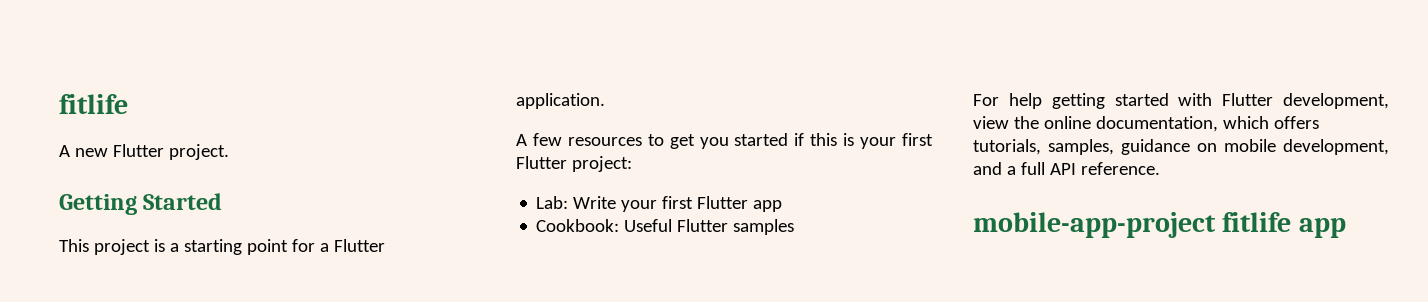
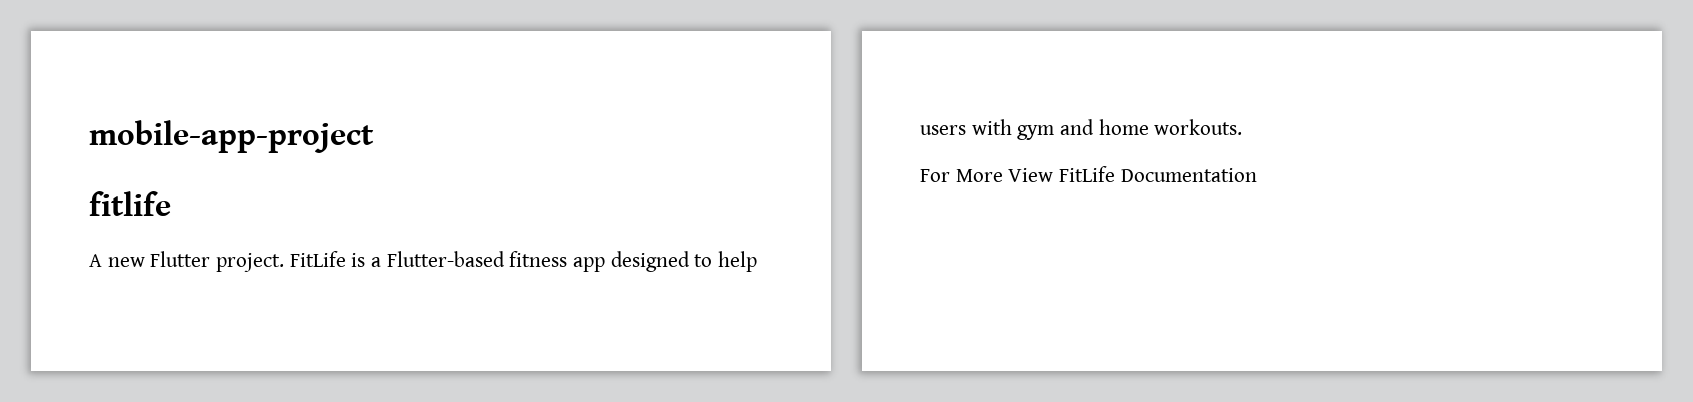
+ mobile-app-project
- A new Flutter project.
- Getting Started
- This project is a starting point for a Flutter application.
- A few resources to get you started if this is your first Flutter project:
- Lab: Write your first Flutter app
- Cookbook: Useful Flutter samples
- For help getting started with Flutter development, view the online documentation, which offers tutorials, samples, guidance on mobile development, and a full API reference.
- mobile-app-project fitlife app
+ A new Flutter project. FitLife is a Flutter-based fitness app designed to help users with gym and home workouts.
+ For More View FitLife Documentation

